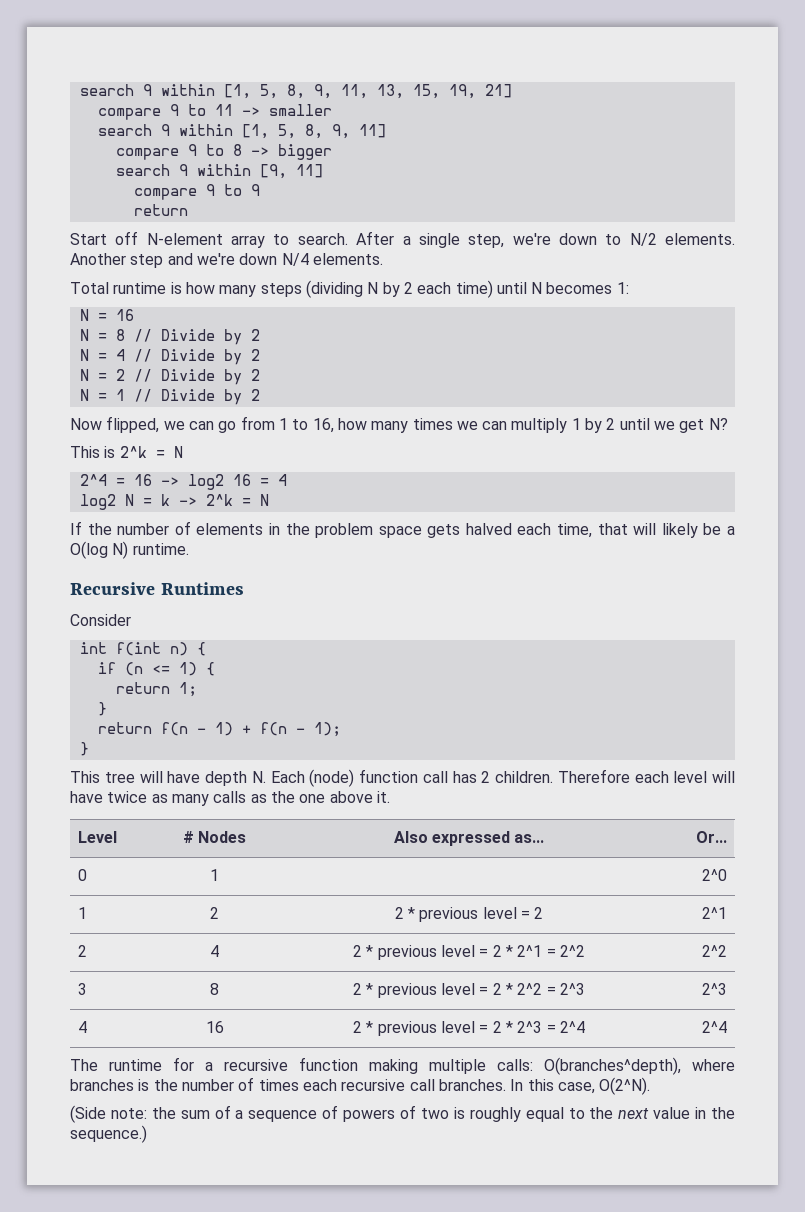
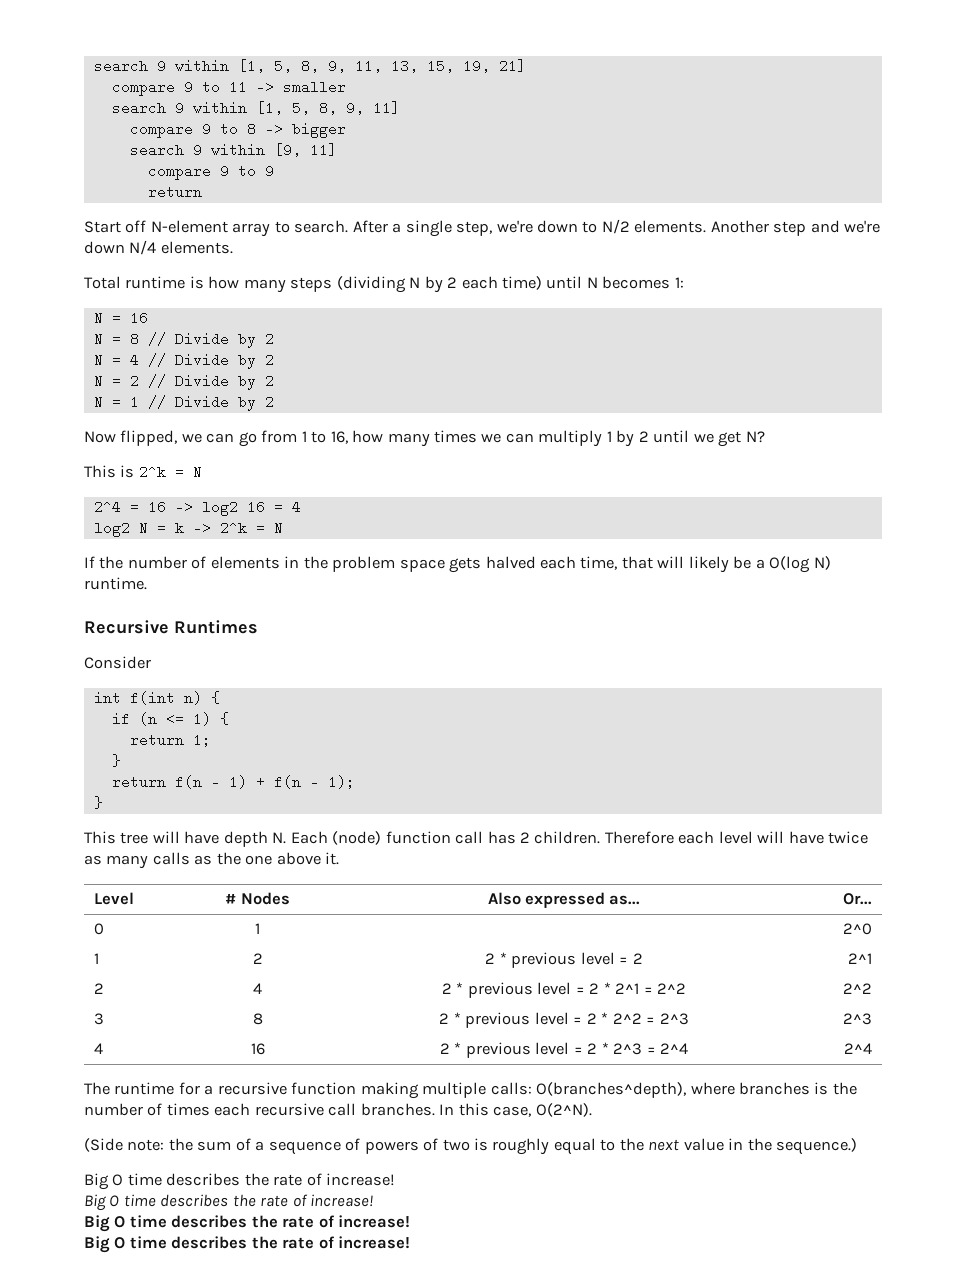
  (Side note: the sum of a sequence of powers of two is roughly equal to the next value in the sequence.)
+ Big O time describes the rate of increase!
+ Big O time describes the rate of increase!
+ Big O time describes the rate of increase!
+ Big O time describes the rate of increase!

